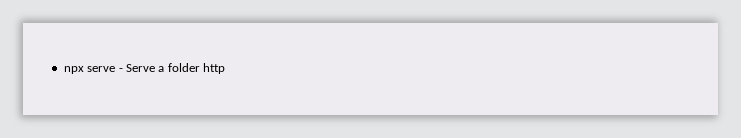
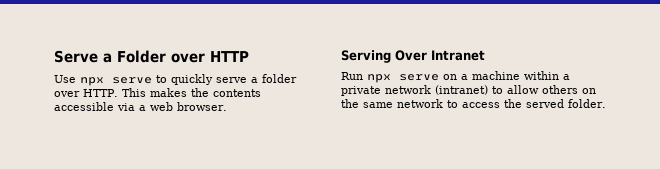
- npx serve - Serve a folder http
+ Serve a Folder over HTTP
+ Use npx serve to quickly serve a folder over HTTP. This makes the contents accessible via a web browser.
+ Serving Over Intranet
+ Run npx serve on a machine within a private network (intranet) to allow others on the same network to access the served folder.

